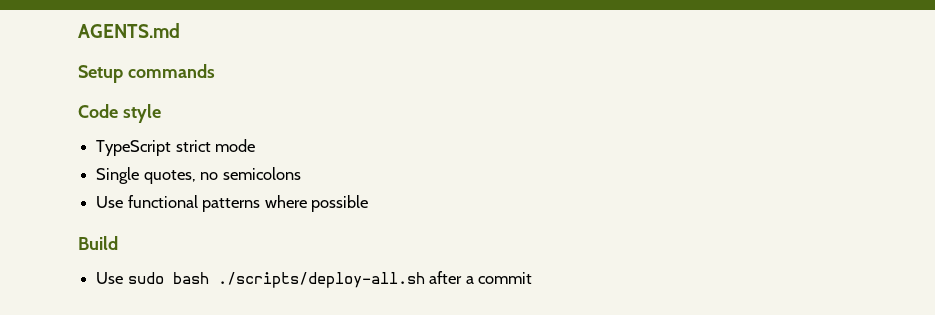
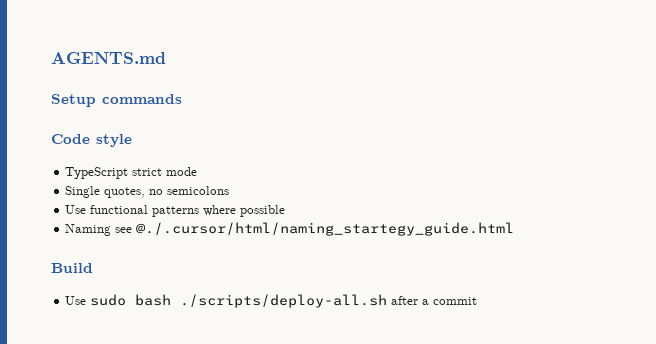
+ Naming see @./.cursor/html/naming_startegy_guide.html

